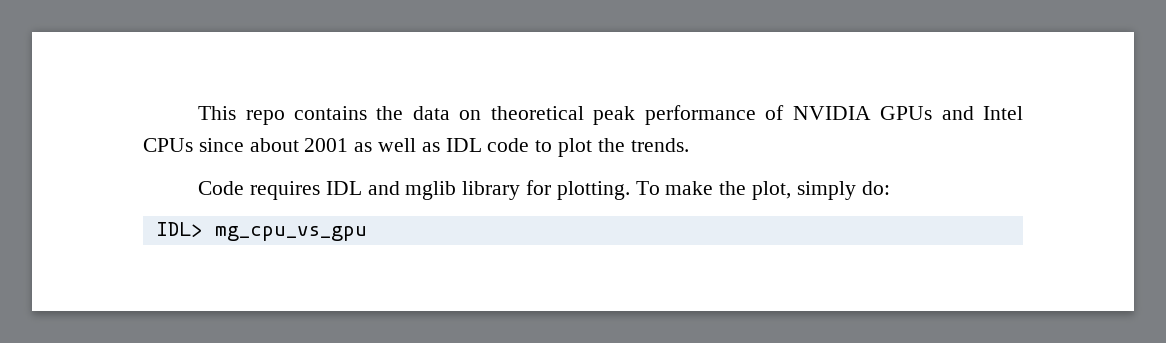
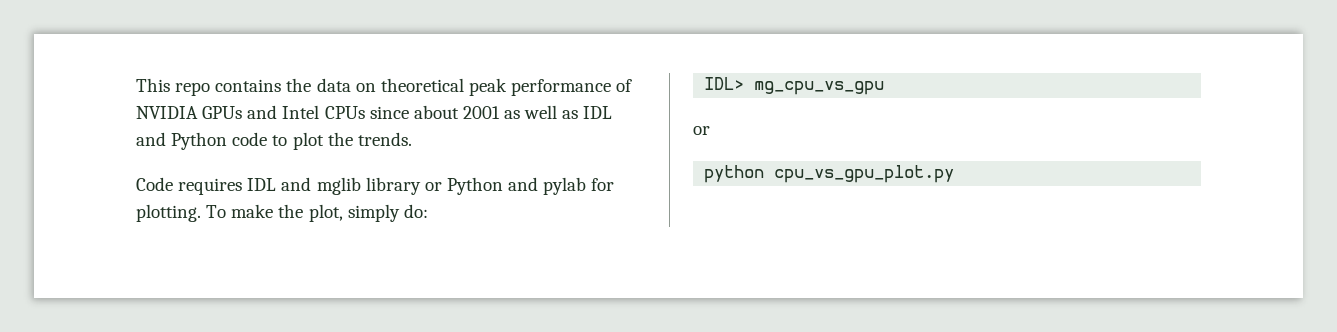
- This repo contains the data on theoretical peak performance of NVIDIA GPUs and Intel CPUs since about 2001 as well as IDL code to plot the trends.
+ This repo contains the data on theoretical peak performance of NVIDIA GPUs and Intel CPUs since about 2001 as well as IDL and Python code to plot the trends.
- Code requires IDL and mglib library for plotting.
+ Code requires IDL and mglib library or Python and pylab for plotting.
  IDL> mg_cpu_vs_gpu
+ or
+ python cpu_vs_gpu_plot.py

